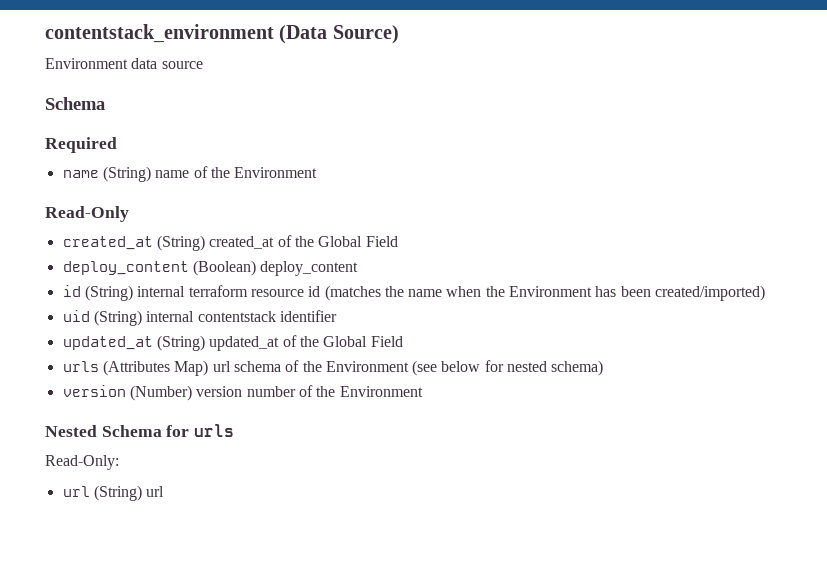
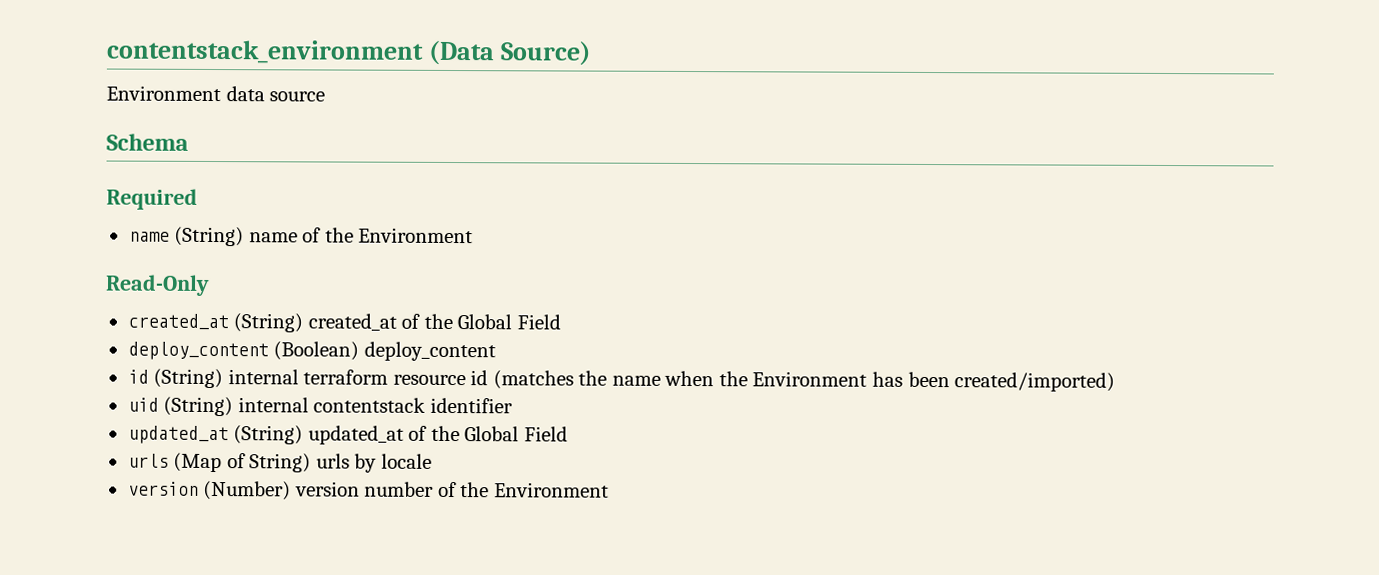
- urls (Attributes Map) url schema of the Environment (see below for nested schema)
+ urls (Map of String) urls by locale
- Nested Schema for urls
- Read-Only:
- url (String) url

